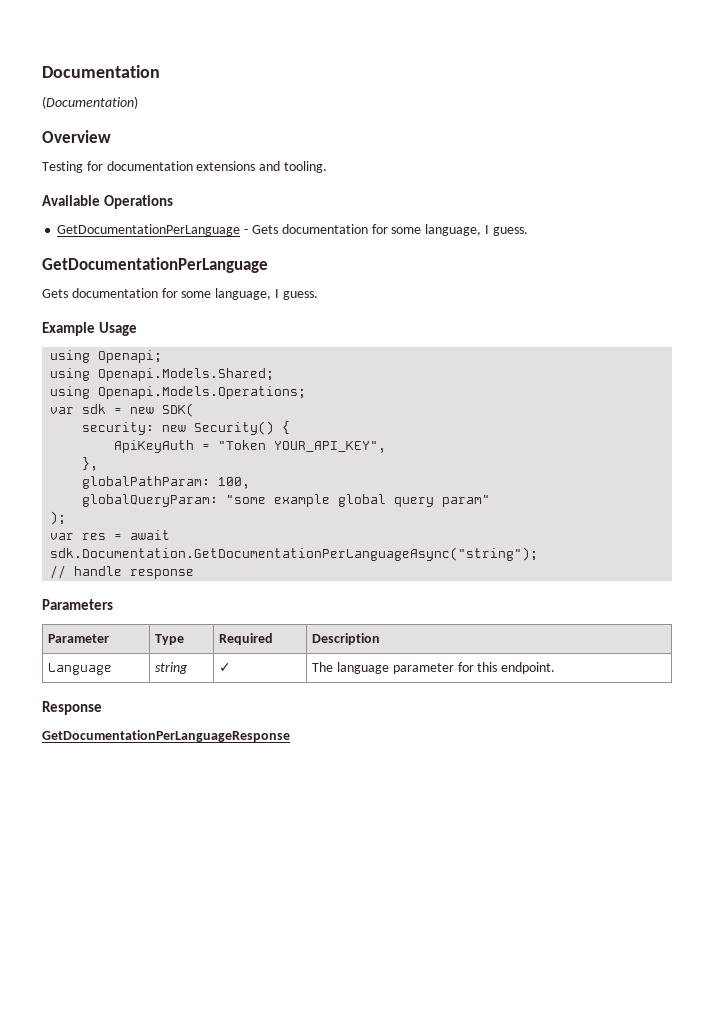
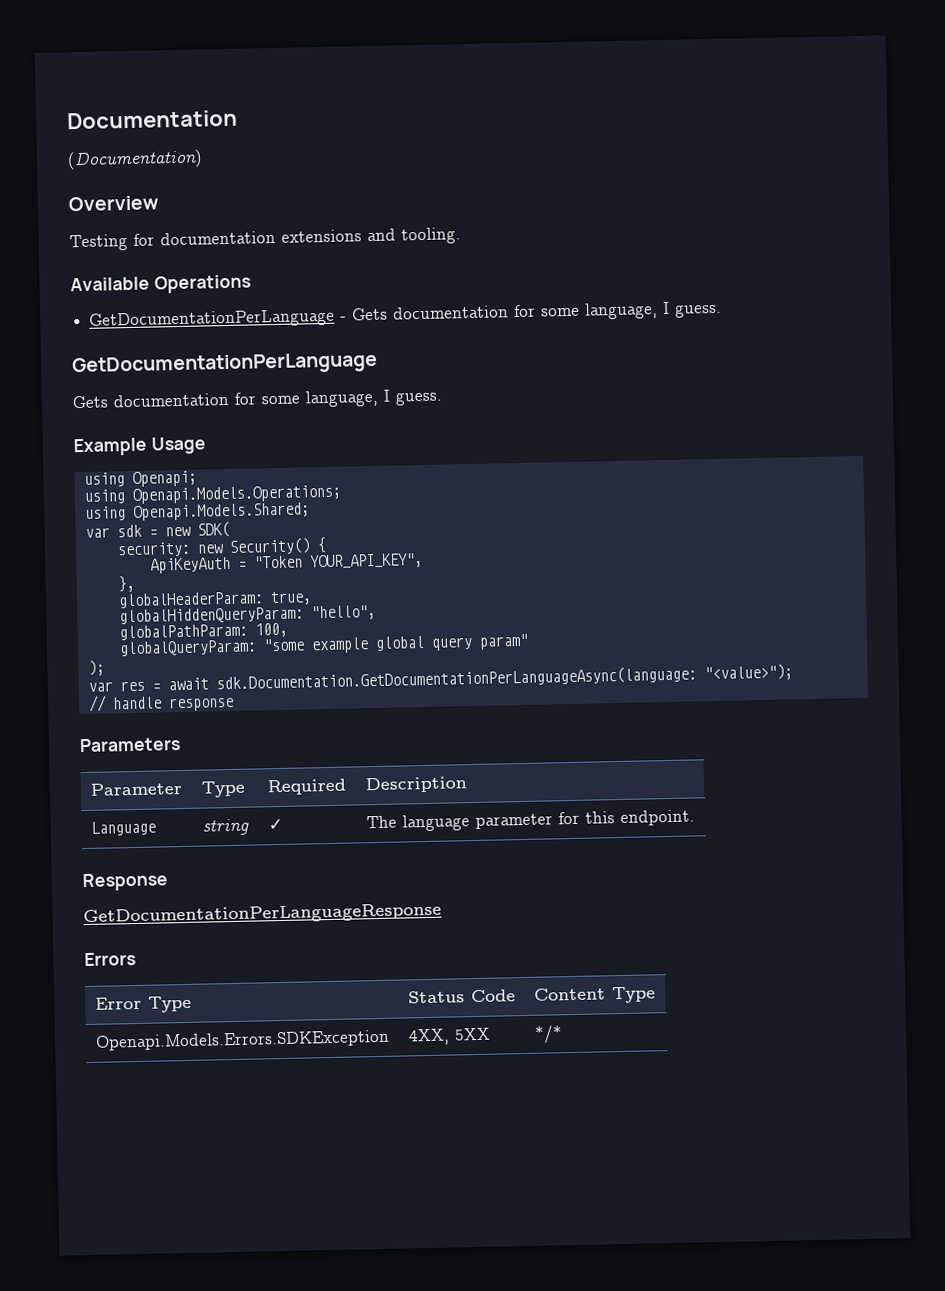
+ using Openapi.Models.Operations;
  using Openapi.Models.Shared;
- using Openapi.Models.Operations;
+ globalHeaderParam: true,
+ globalHiddenQueryParam: "hello",
- var res = await sdk.Documentation.GetDocumentationPerLanguageAsync("string");
+ var res = await sdk.Documentation.GetDocumentationPerLanguageAsync(language: "<value>");
+ Errors
+ Error Type | Status Code | Content Type
+ Openapi.Models.Errors.SDKException | 4XX, 5XX | */*

